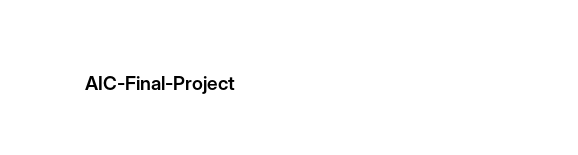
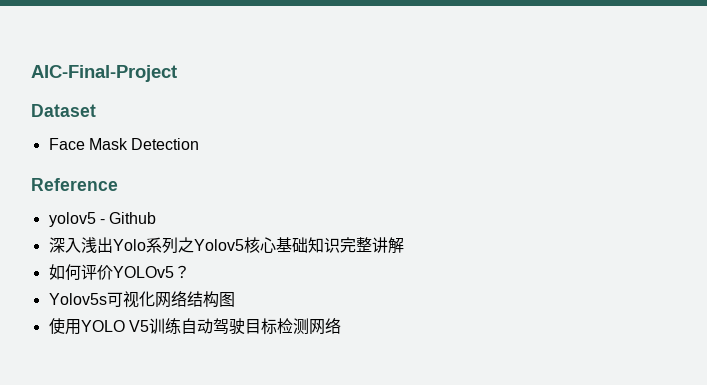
+ Dataset
+ Face Mask Detection
+ Reference
+ yolov5 - Github
+ 深入浅出Yolo系列之Yolov5核心基础知识完整讲解
+ 如何评价YOLOv5？
+ Yolov5s可视化网络结构图
+ 使用YOLO V5训练自动驾驶目标检测网络

